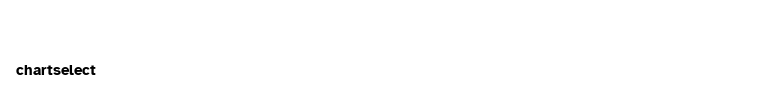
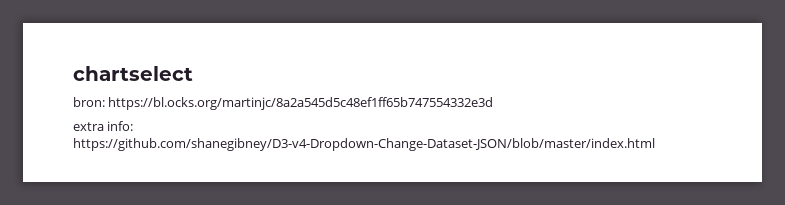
+ bron: https://bl.ocks.org/martinjc/8a2a545d5c48ef1ff65b747554332e3d
+ extra info: https://github.com/shanegibney/D3-v4-Dropdown-Change-Dataset-JSON/blob/master/index.html

